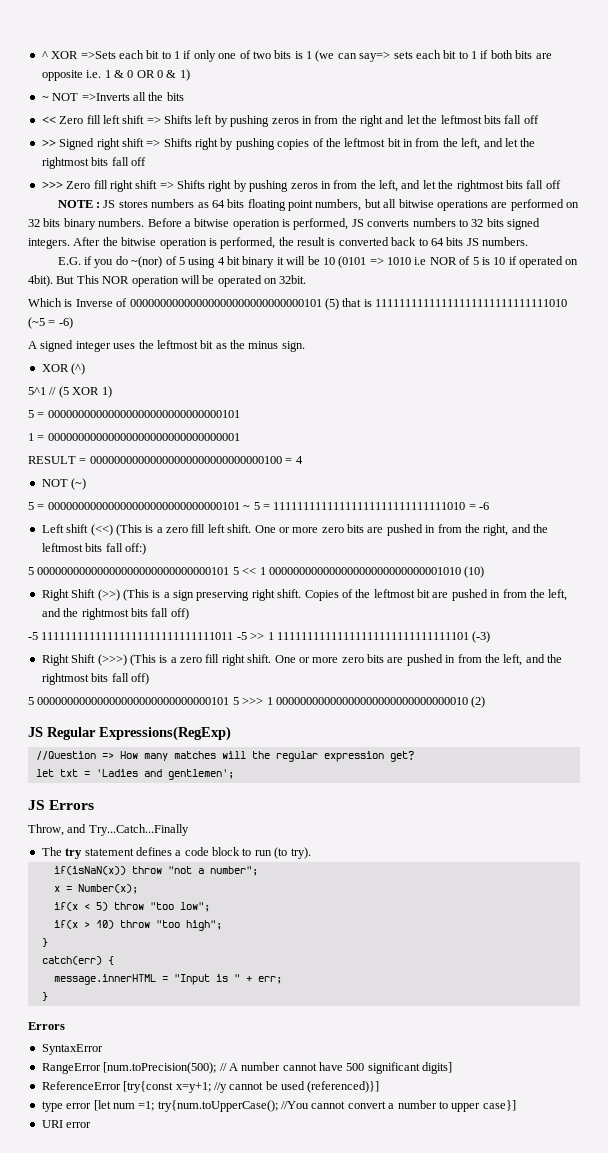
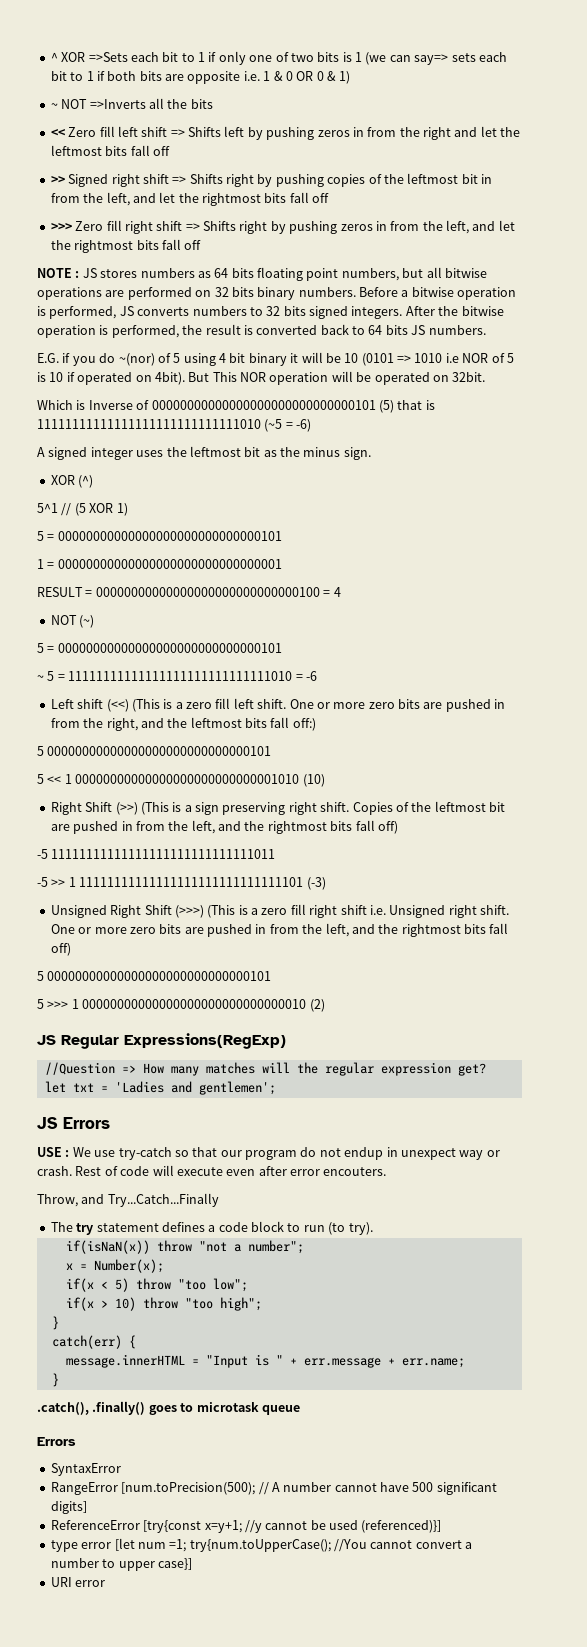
  NOT (~)
- 5 = 00000000000000000000000000000101 ~ 5 = 11111111111111111111111111111010 = -6
+ 5 = 00000000000000000000000000000101
+ ~ 5 = 11111111111111111111111111111010 = -6
  One or more zero bits are pushed in from the right, and the leftmost bits fall off:)
- 5 00000000000000000000000000000101 5 << 1 00000000000000000000000000001010 (10)
+ 5 00000000000000000000000000000101
+ 5 << 1 00000000000000000000000000001010 (10)
- -5 11111111111111111111111111111011 -5 >> 1 11111111111111111111111111111101 (-3)
+ -5 11111111111111111111111111111011
+ -5 >> 1 11111111111111111111111111111101 (-3)
- Right Shift (>>>) (This is a zero fill right shift.
+ Unsigned Right Shift (>>>) (This is a zero fill right shift i.e. Unsigned right shift.
  One or more zero bits are pushed in from the left, and the rightmost bits fall off)
- 5 00000000000000000000000000000101 5 >>> 1 00000000000000000000000000000010 (2)
+ 5 00000000000000000000000000000101
+ 5 >>> 1 00000000000000000000000000000010 (2)
+ USE : We use try-catch so that our program do not endup in unexpect way or crash. Rest of code will execute even after error encouters.
- message.innerHTML = "Input is " + err;
+ message.innerHTML = "Input is " + err.message + err.name;
  }
+ .catch(), .finally() goes to microtask queue

